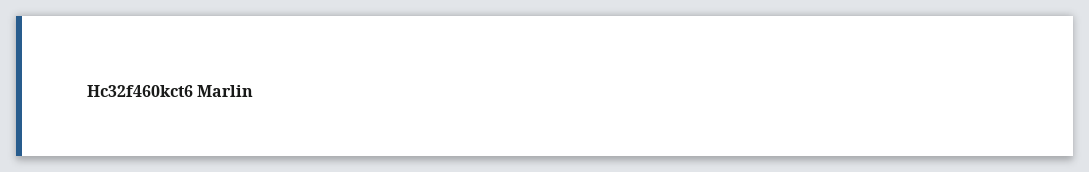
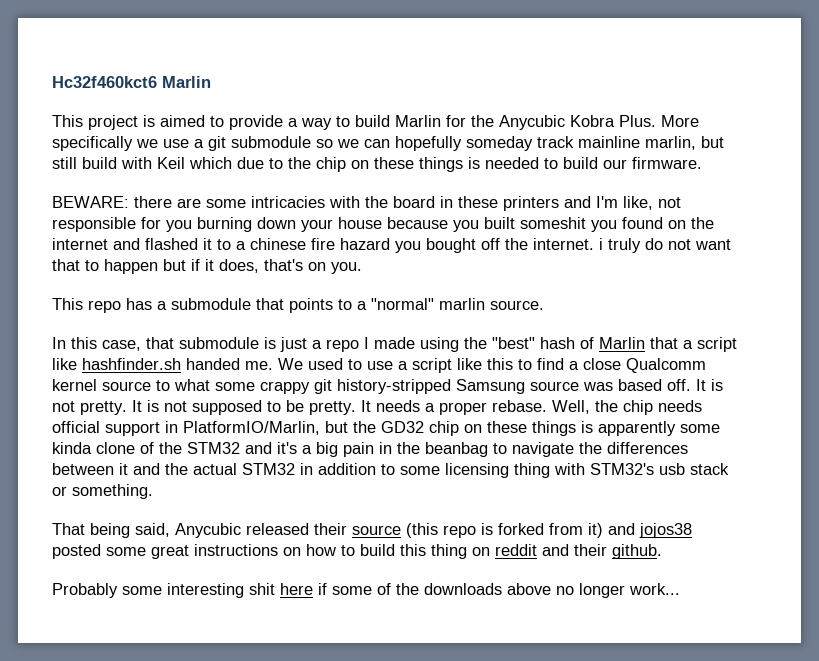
+ This project is aimed to provide a way to build Marlin for the Anycubic Kobra Plus. More specifically we use a git submodule so we can hopefully someday track mainline marlin, but still build with Keil which due to the chip on these things is needed to build our firmware.
+ BEWARE: there are some intricacies with the board in these printers and I'm like, not responsible for you burning down your house because you built someshit you found on the internet and flashed it to a chinese fire hazard you bought off the internet. i truly do not want that to happen but if it does, that's on you.
+ This repo has a submodule that points to a "normal" marlin source.
+ In this case, that submodule is just a repo I made using the "best" hash of Marlin that a script like hashfinder.sh handed me. We used to use a script like this to find a close Qualcomm kernel source to what some crappy git history-stripped Samsung source was based off. It is not pretty. It is not supposed to be pretty. It needs a proper rebase. Well, the chip needs official support in PlatformIO/Marlin, but the GD32 chip on these things is apparently some kinda clone of the STM32 and it's a big pain in the beanbag to navigate the differences between it and the actual STM32 in addition to some licensing thing with STM32's usb stack or something.
+ That being said, Anycubic released their source (this repo is forked from it) and jojos38 posted some great instructions on how to build this thing on reddit and their github.
+ Probably some interesting shit here if some of the downloads above no longer work...

